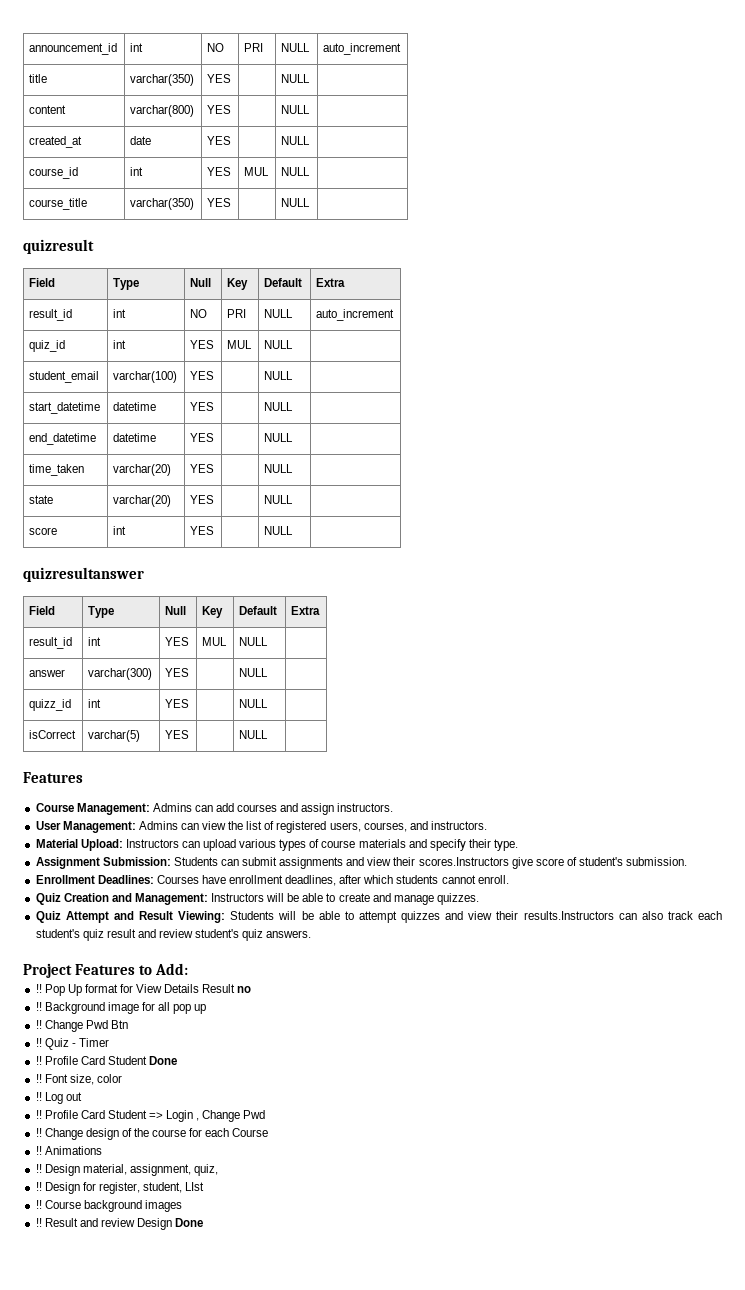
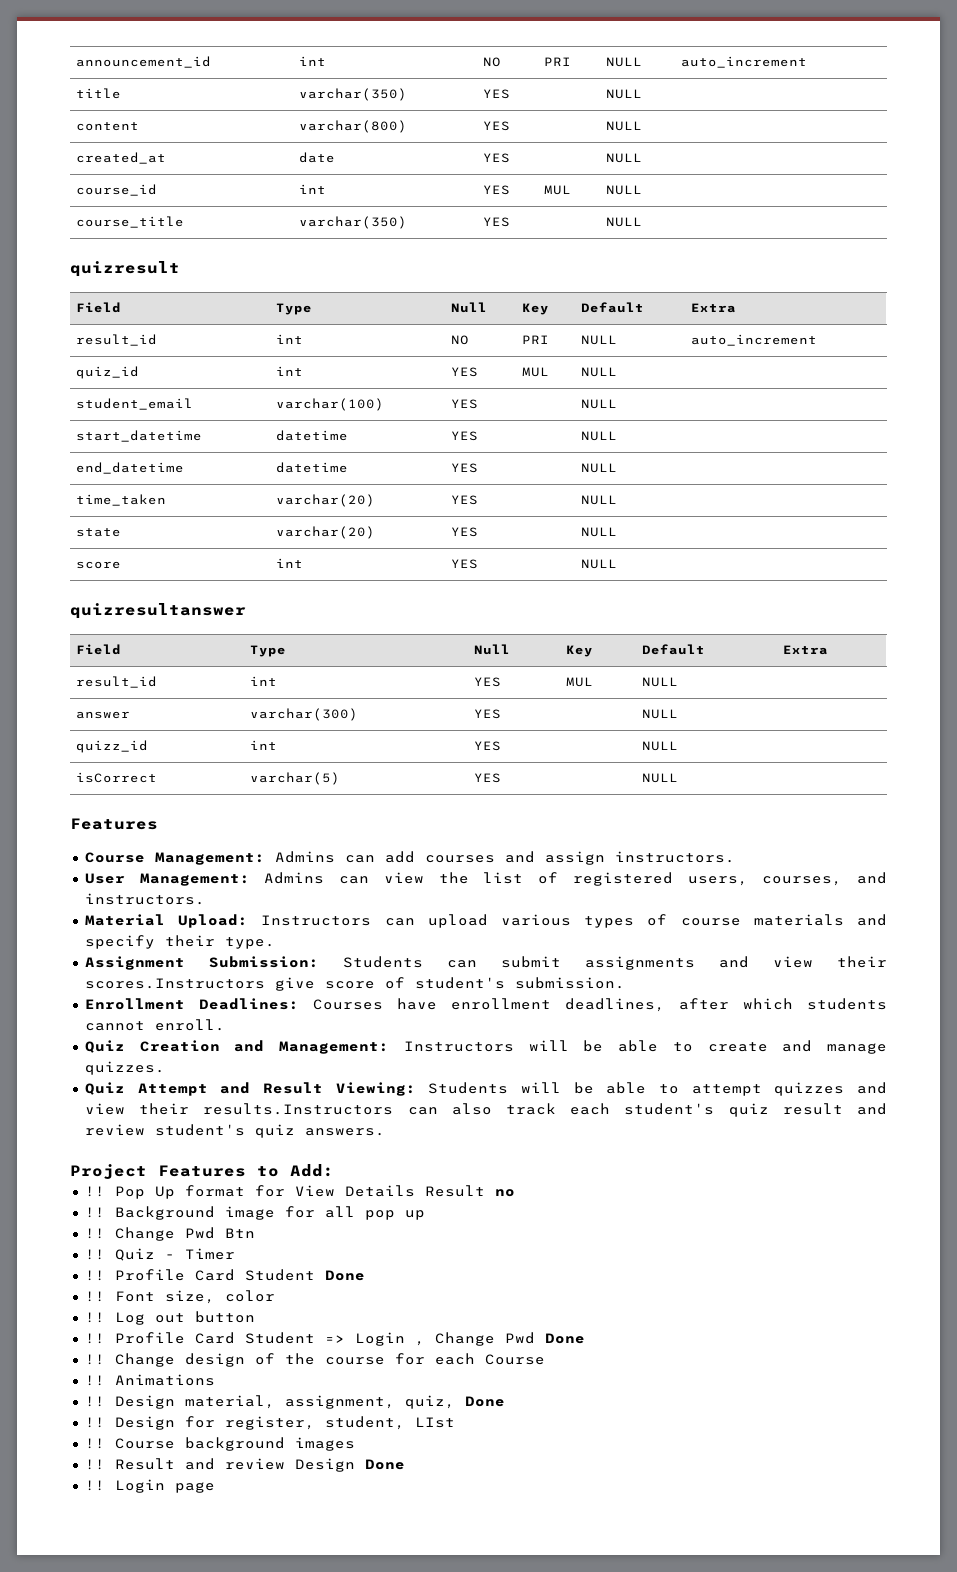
- Log out
+ Log out button
- Profile Card Student => Login , Change Pwd
+ Profile Card Student => Login , Change Pwd Done
- Design material, assignment, quiz,
+ Design material, assignment, quiz, Done
+ !! Login page

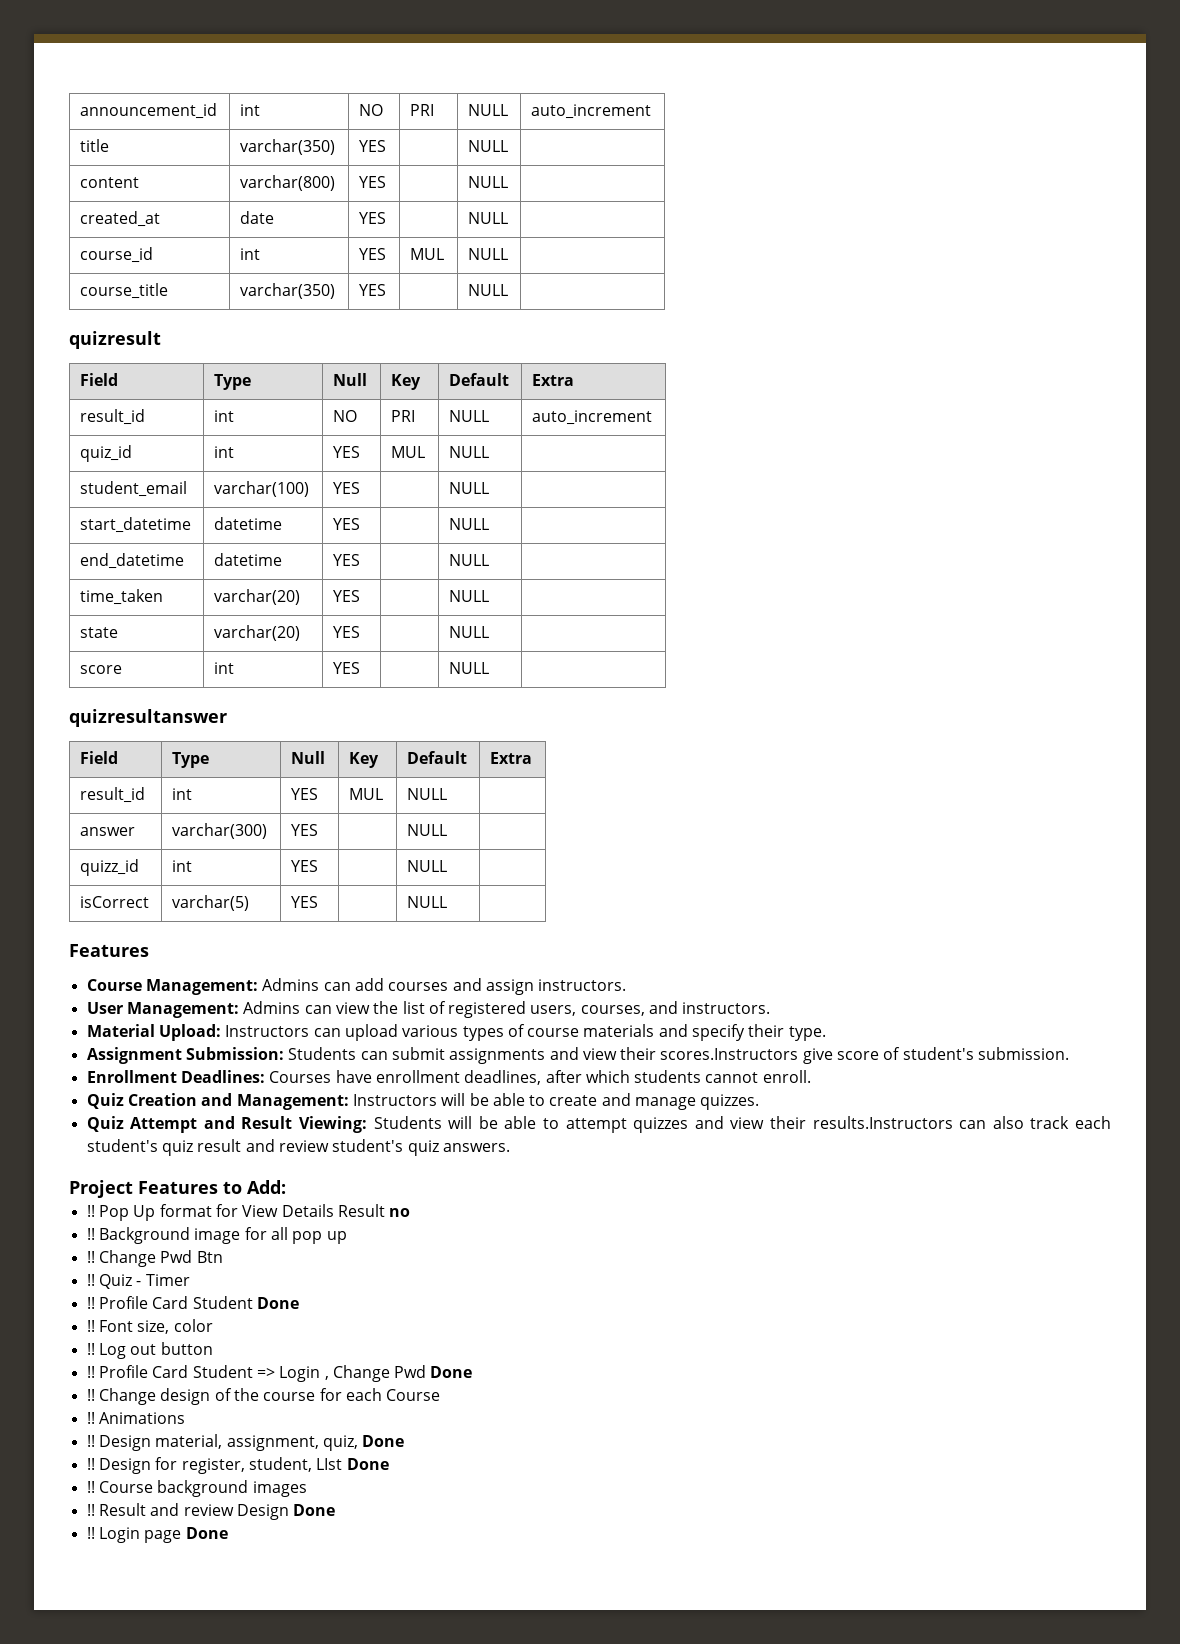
- Design for register, student, LIst
+ Design for register, student, LIst Done
- Login page
+ Login page Done

